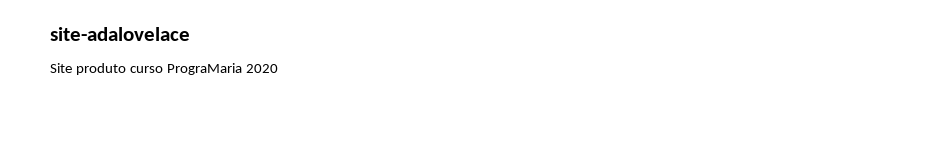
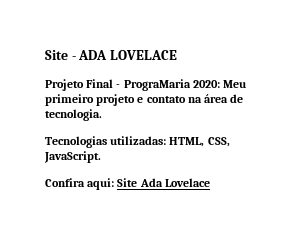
- site-adalovelace
- Site produto curso PrograMaria 2020
+ Site - ADA LOVELACE
+ Projeto Final - PrograMaria 2020: Meu primeiro projeto e contato na área de tecnologia.
+ Tecnologias utilizadas: HTML, CSS, JavaScript.
+ Confira aqui: Site Ada Lovelace

